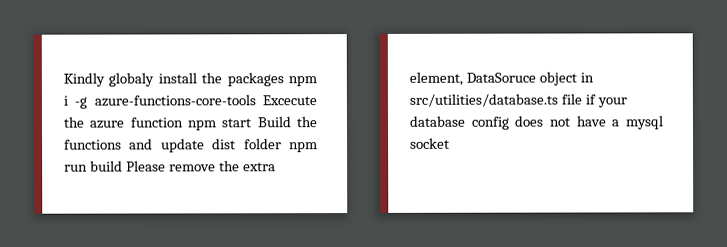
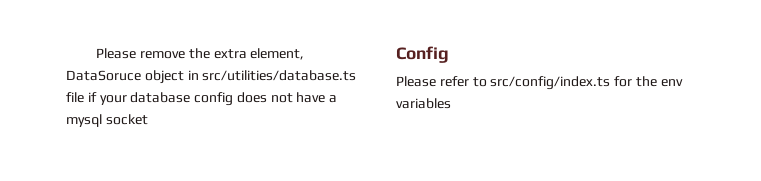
- Kindly globaly install the packages npm i -g azure-functions-core-tools Excecute the azure function npm start Build the functions and update dist folder npm run build Please remove the extra element, DataSoruce object in src/utilities/database.ts file if your database config does not have a mysql socket
+ Please remove the extra element, DataSoruce object in src/utilities/database.ts file if your database config does not have a mysql socket
+ Config
+ Please refer to src/config/index.ts for the env variables

